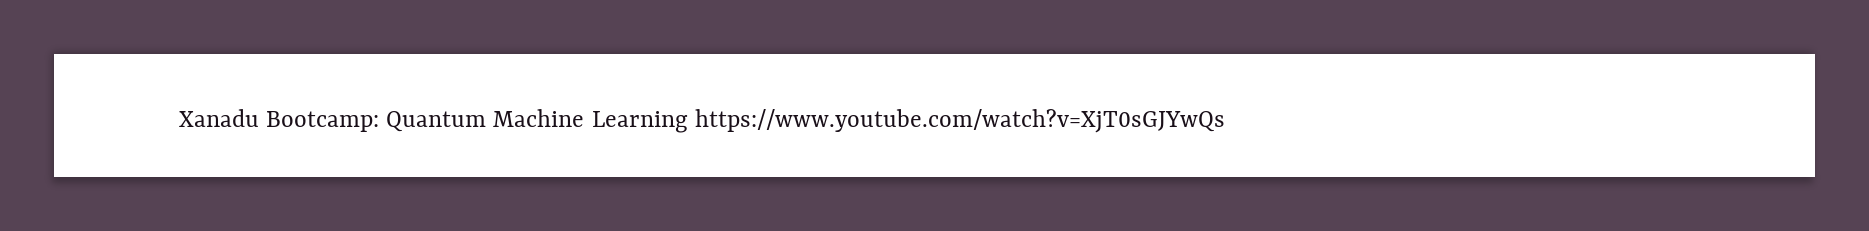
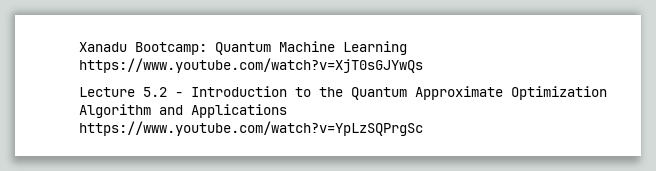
+ Lecture 5.2 - Introduction to the Quantum Approximate Optimization Algorithm and Applications https://www.youtube.com/watch?v=YpLzSQPrgSc

